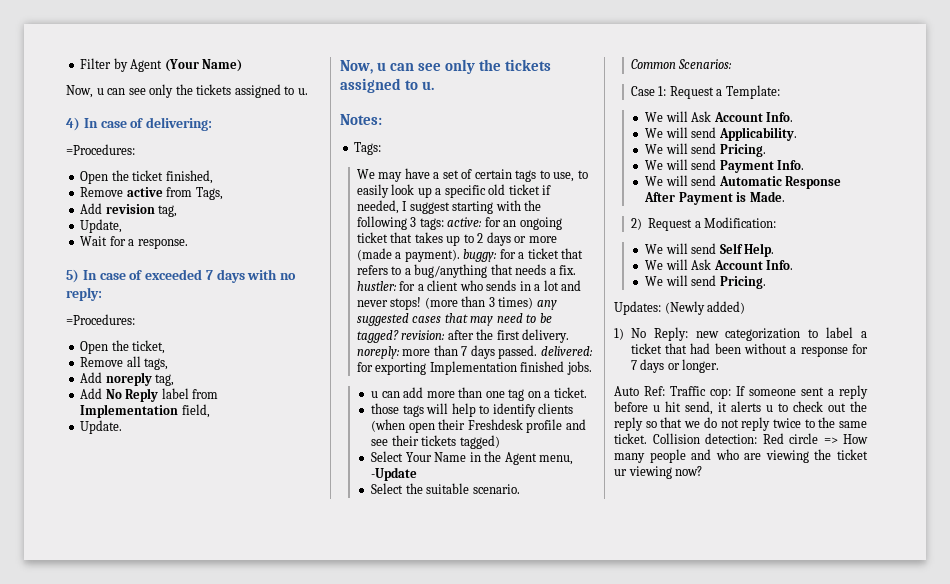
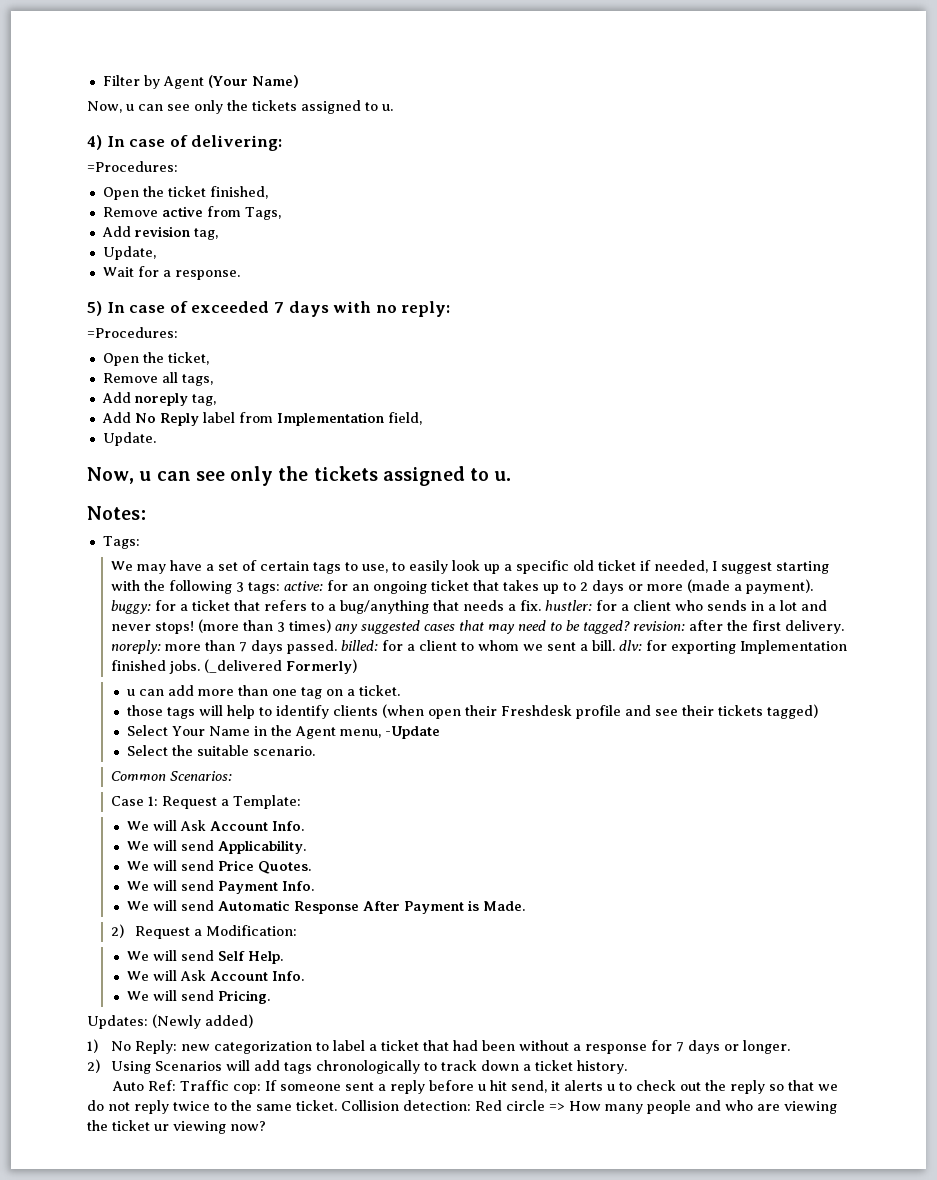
- (more than 3 times) any suggested cases that may need to be tagged? revision: after the first delivery. noreply: more than 7 days passed. delivered: for exporting Implementation finished jobs.
+ (more than 3 times) any suggested cases that may need to be tagged? revision: after the first delivery. noreply: more than 7 days passed. billed: for a client to whom we sent a bill. dlv: for exporting Implementation finished jobs. (_delivered Formerly)
  We will send Applicability.
- We will send Pricing.
+ We will send Price Quotes.
+ 2) Using Scenarios will add tags chronologically to track down a ticket history.

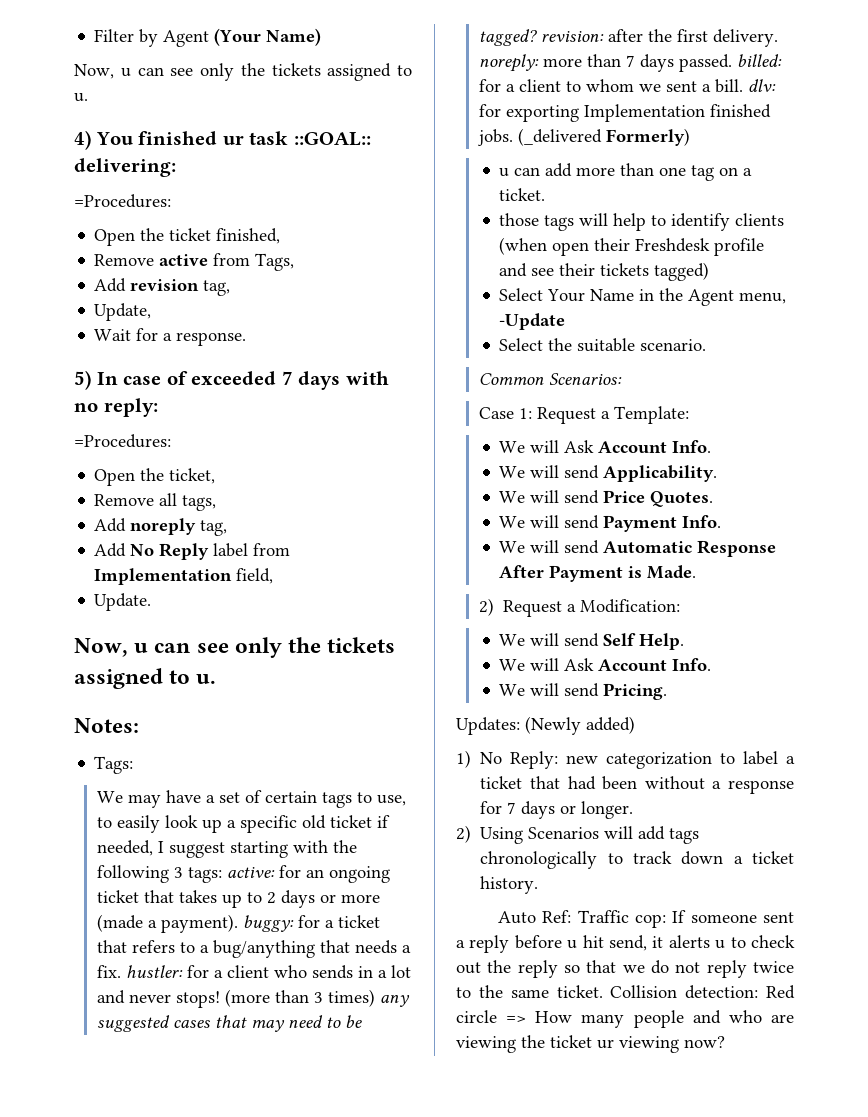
- 4) In case of delivering:
+ 4) You finished ur task ::GOAL:: delivering:

